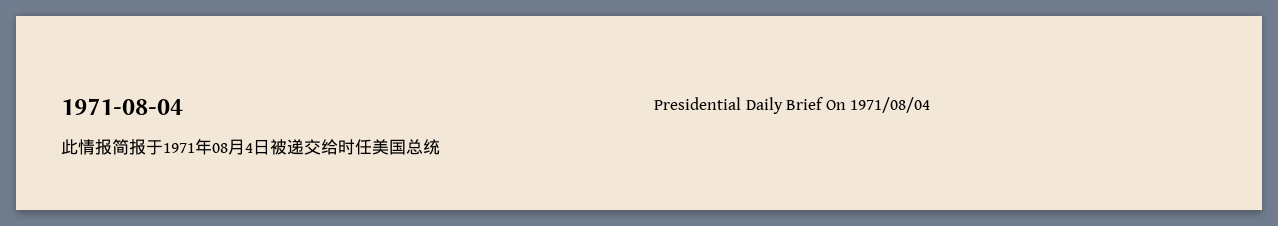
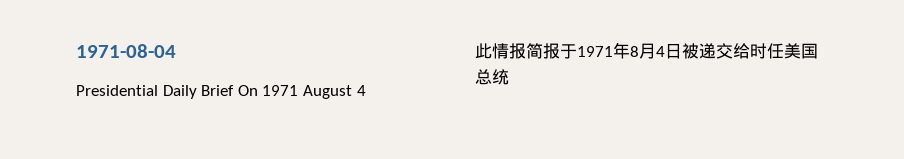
+ Presidential Daily Brief On 1971 August 4
- 此情报简报于1971年08月4日被递交给时任美国总统
+ 此情报简报于1971年8月4日被递交给时任美国总统
- Presidential Daily Brief On 1971/08/04

